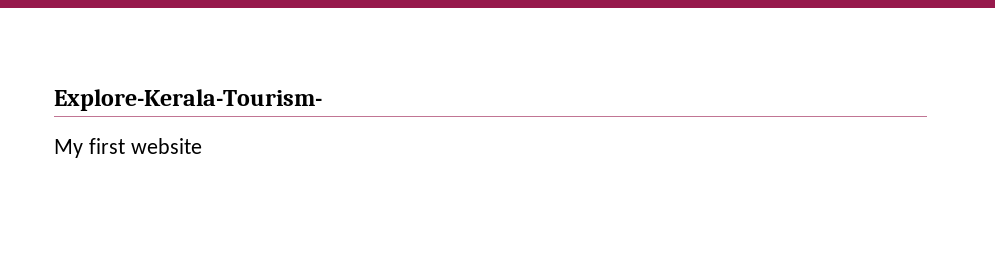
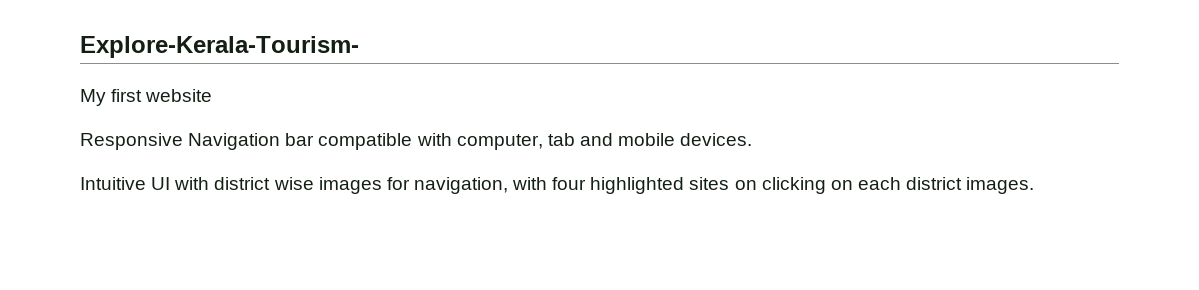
+ Responsive Navigation bar compatible with computer, tab and mobile devices.
+ Intuitive UI with district wise images for navigation, with four highlighted sites on clicking on each district images.

